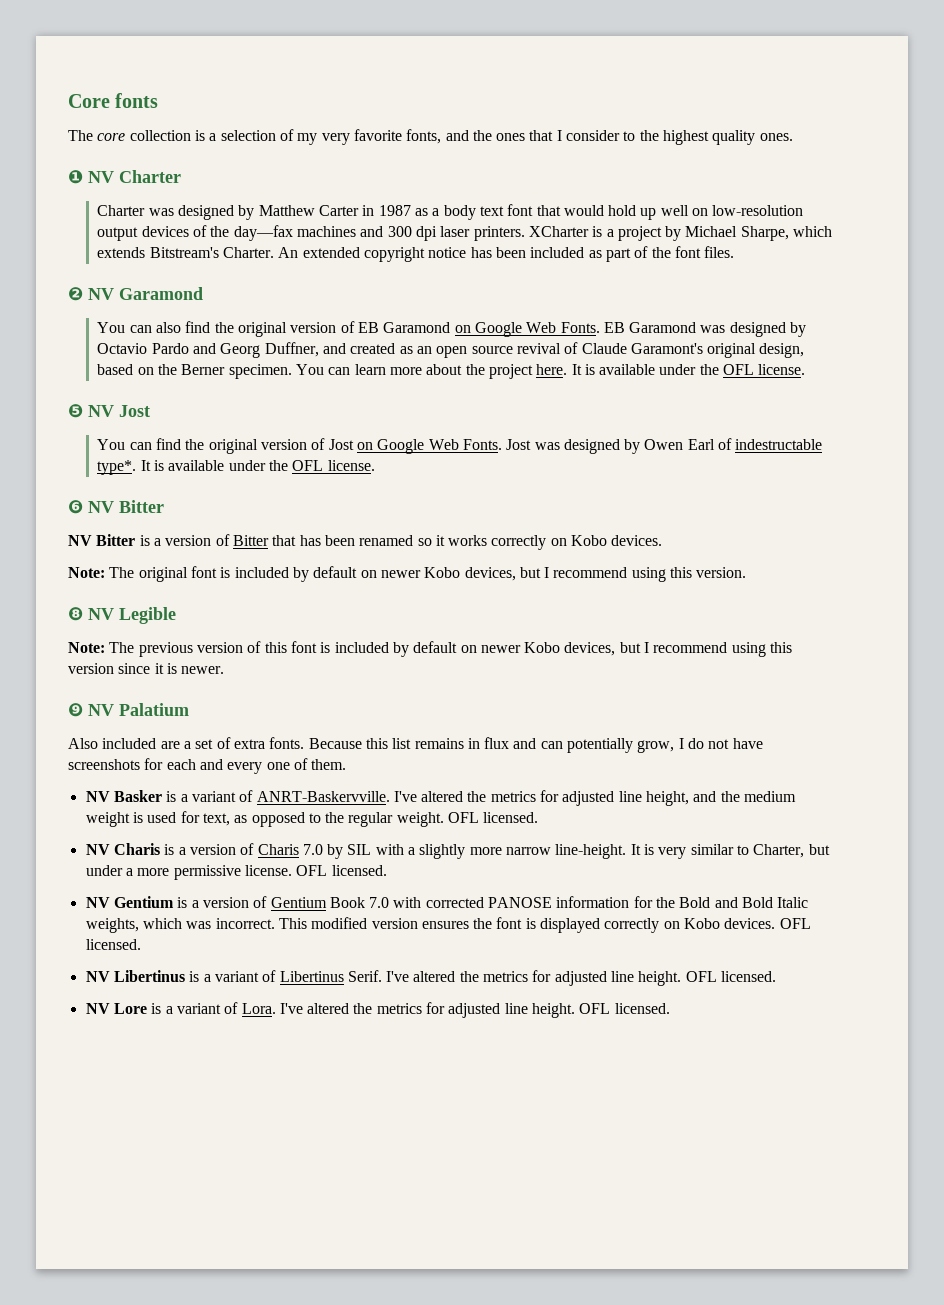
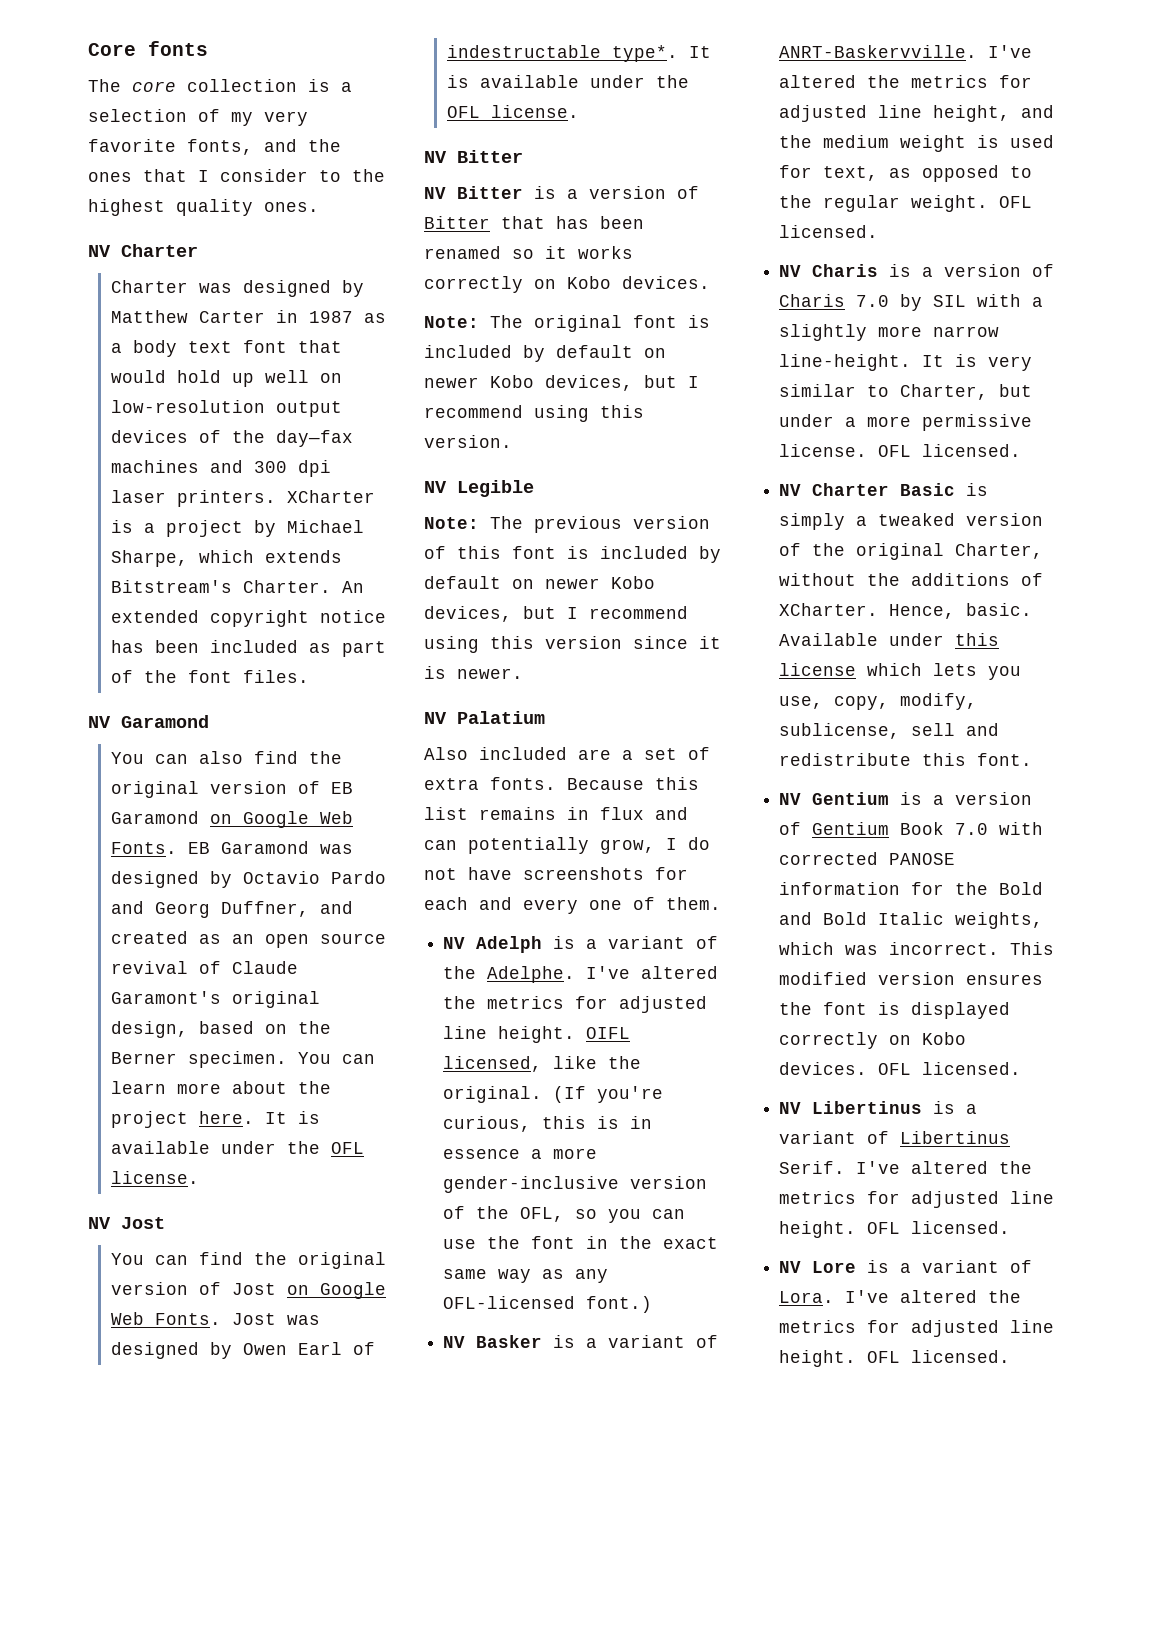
  The core collection is a selection of my very favorite fonts, and the ones that I consider to the highest quality ones.
- ❶ NV Charter
+ NV Charter
- ❷ NV Garamond
+ NV Garamond
- ❺ NV Jost
+ NV Jost
  Jost was designed by Owen Earl of indestructable type*. It is available under the OFL license.
- ❻ NV Bitter
+ NV Bitter
- ❽ NV Legible
+ NV Legible
- ❾ NV Palatium
+ NV Palatium
+ NV Adelph is a variant of the Adelphe. I've altered the metrics for adjusted line height. OIFL licensed, like the original. (If you're curious, this is in essence a more gender-inclusive version of the OFL, so you can use the font in the exact same way as any OFL-licensed font.)
+ NV Charter Basic is simply a tweaked version of the original Charter, without the additions of XCharter. Hence, basic. Available under this license which lets you use, copy, modify, sublicense, sell and redistribute this font.

